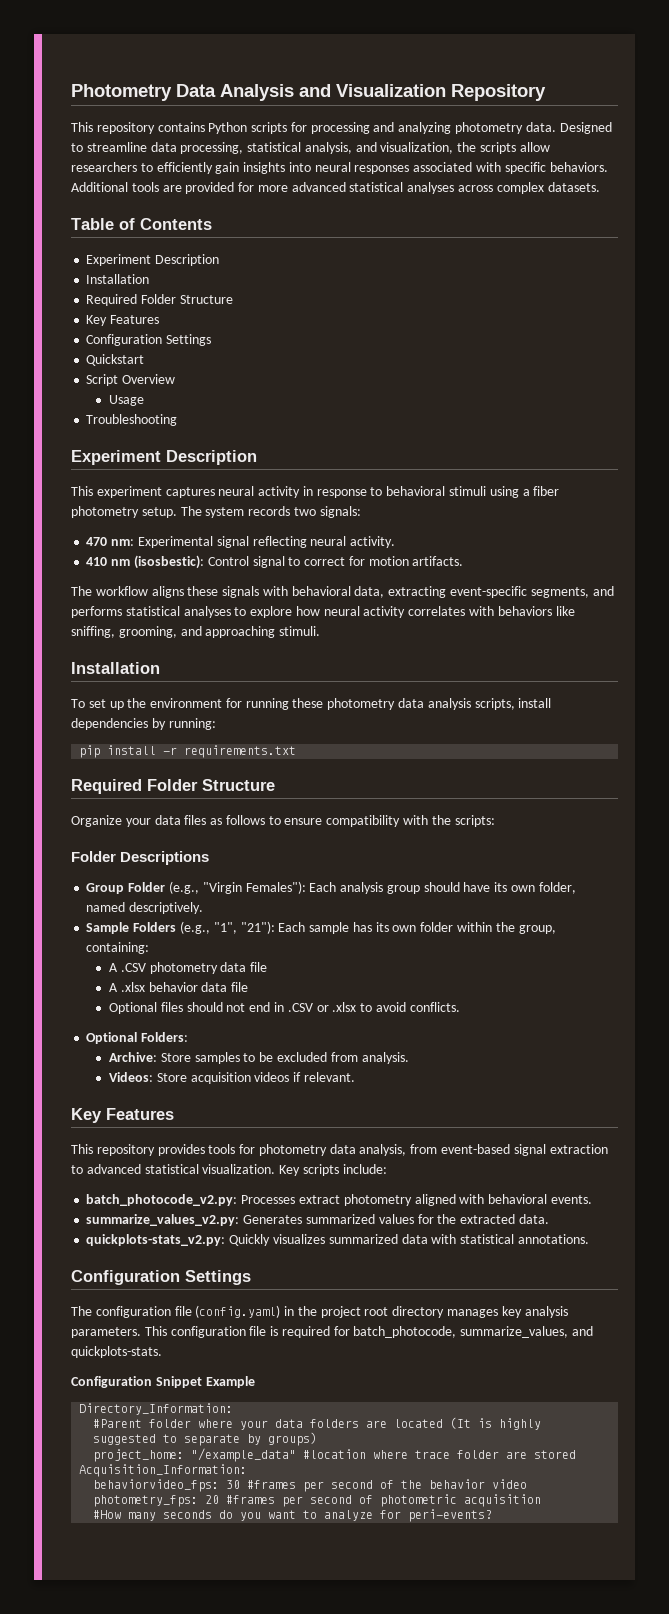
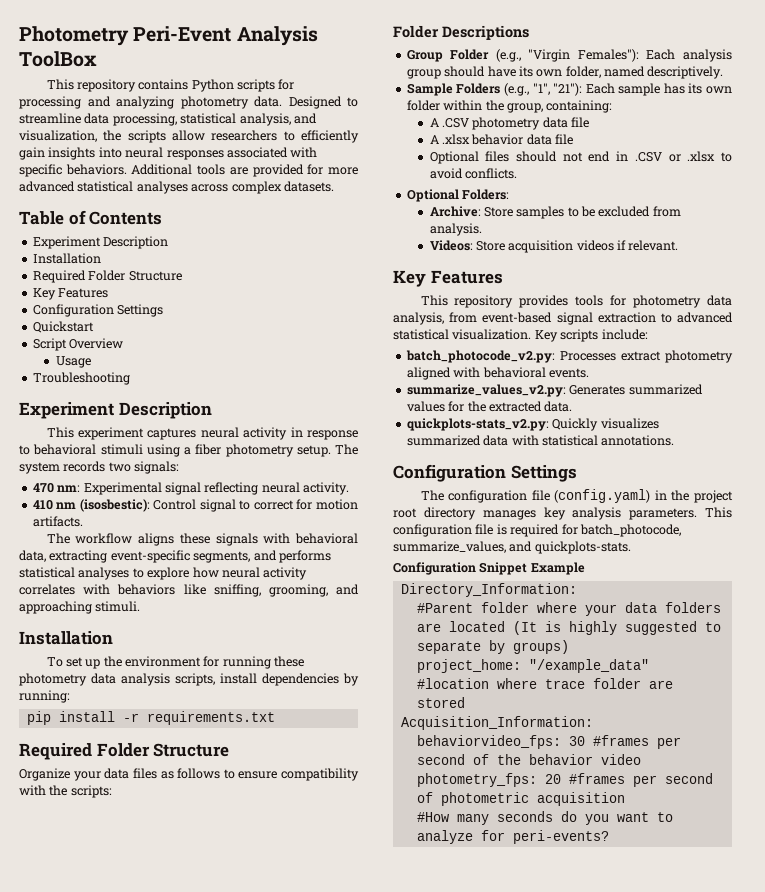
- Photometry Data Analysis and Visualization Repository
+ Photometry Peri-Event Analysis ToolBox

